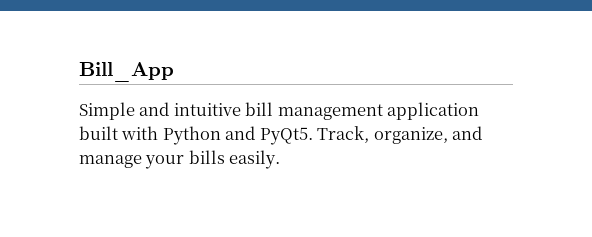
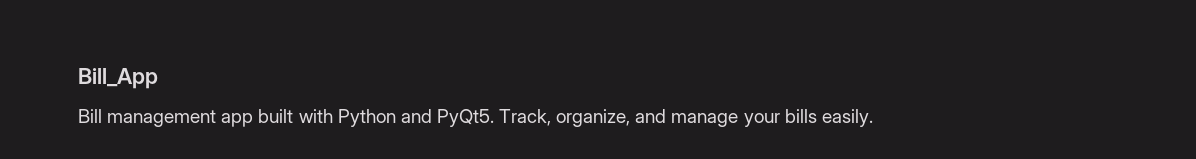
- Simple and intuitive bill management application built with Python and PyQt5.
+ Bill management app built with Python and PyQt5.

